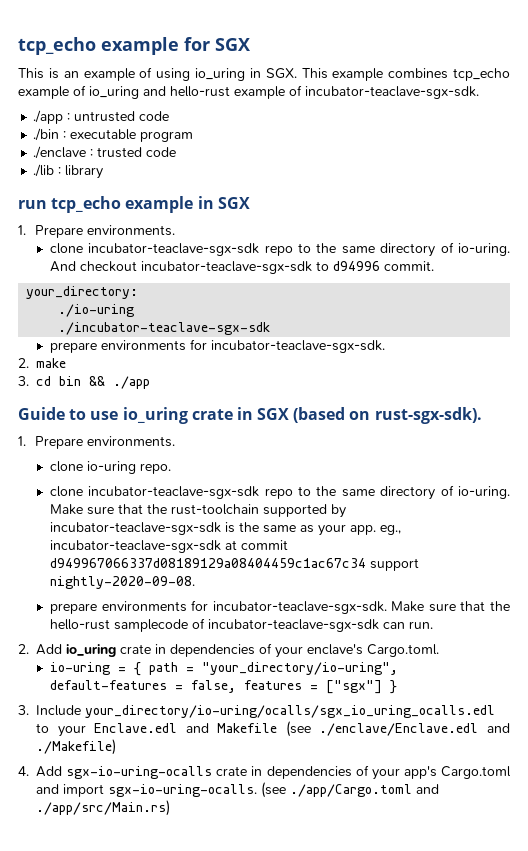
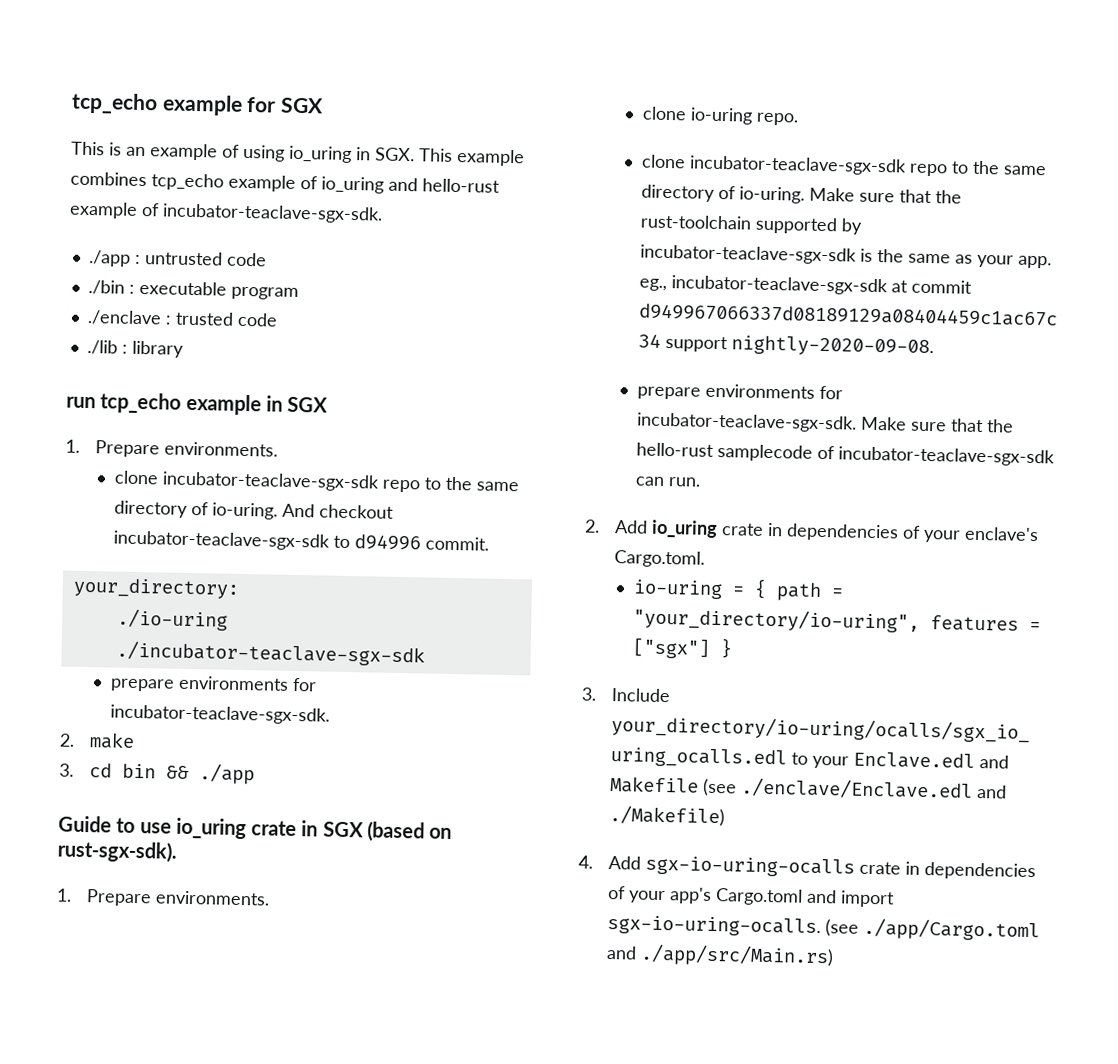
- io-uring = { path = "your_directory/io-uring", default-features = false, features = ["sgx"] }
+ io-uring = { path = "your_directory/io-uring", features = ["sgx"] }

